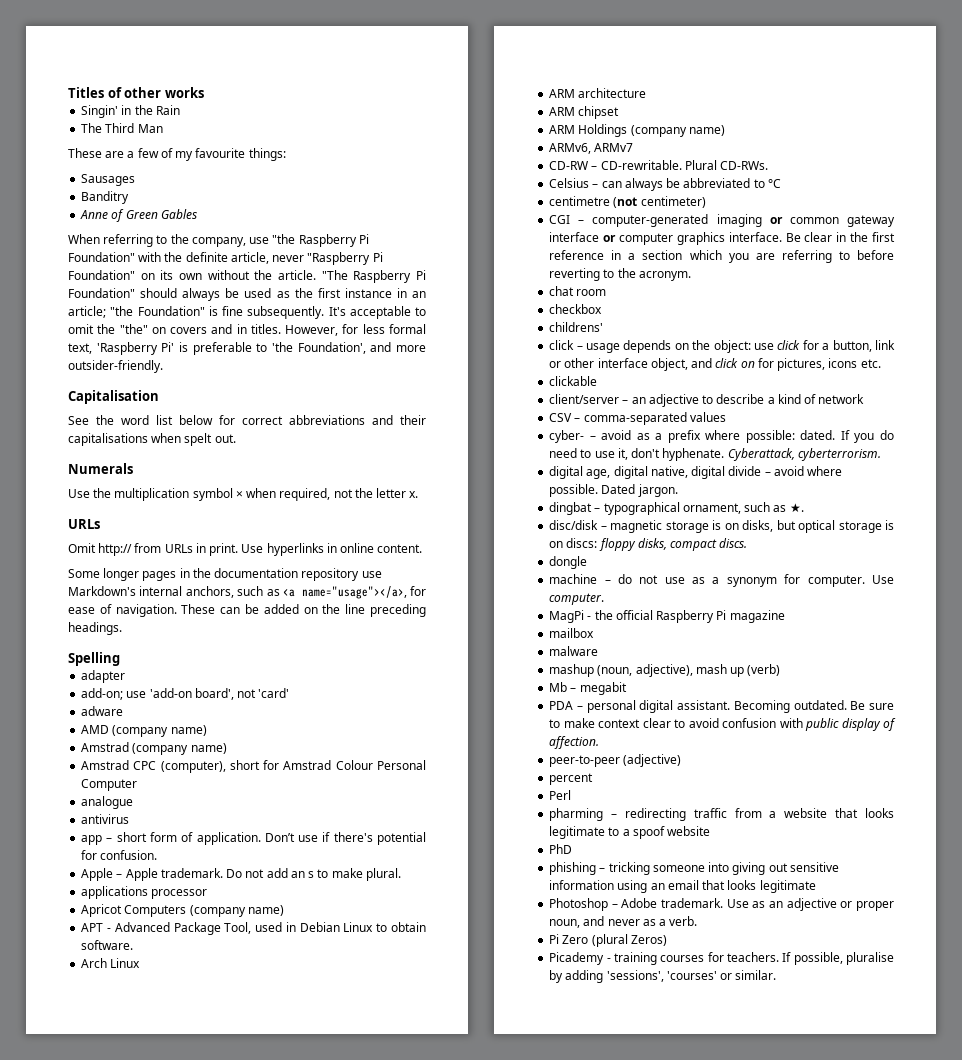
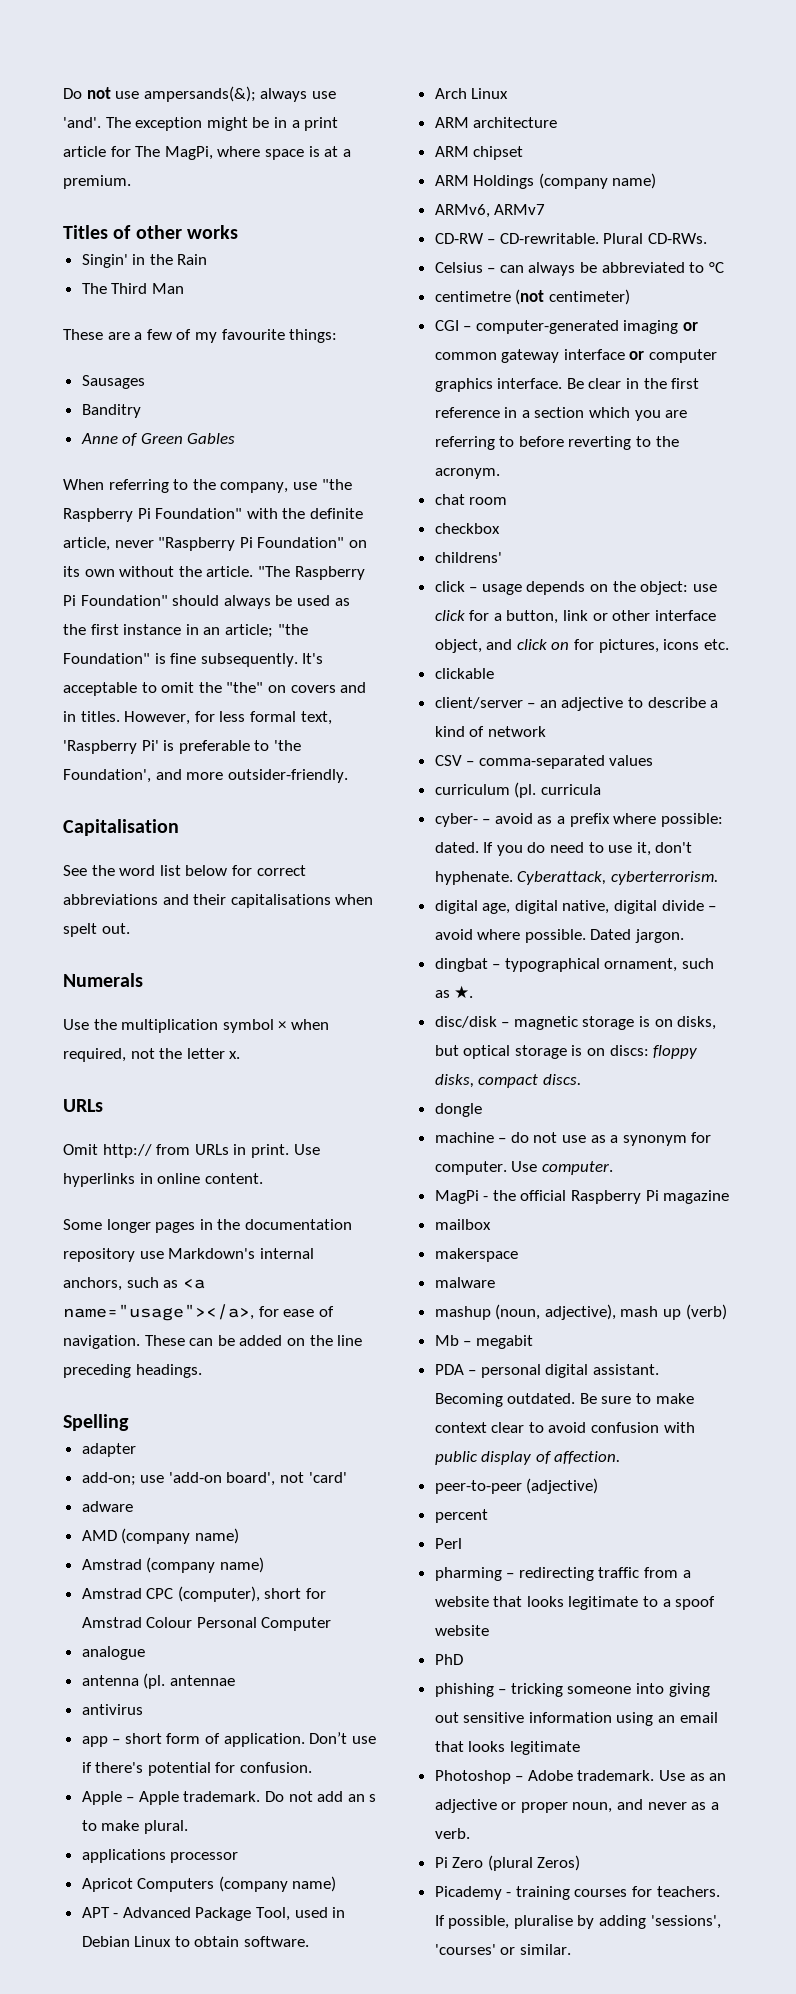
+ Do not use ampersands(&); always use 'and'. The exception might be in a print article for The MagPi, where space is at a premium.
+ antenna (pl. antennae
+ curriculum (pl. curricula
+ makerspace

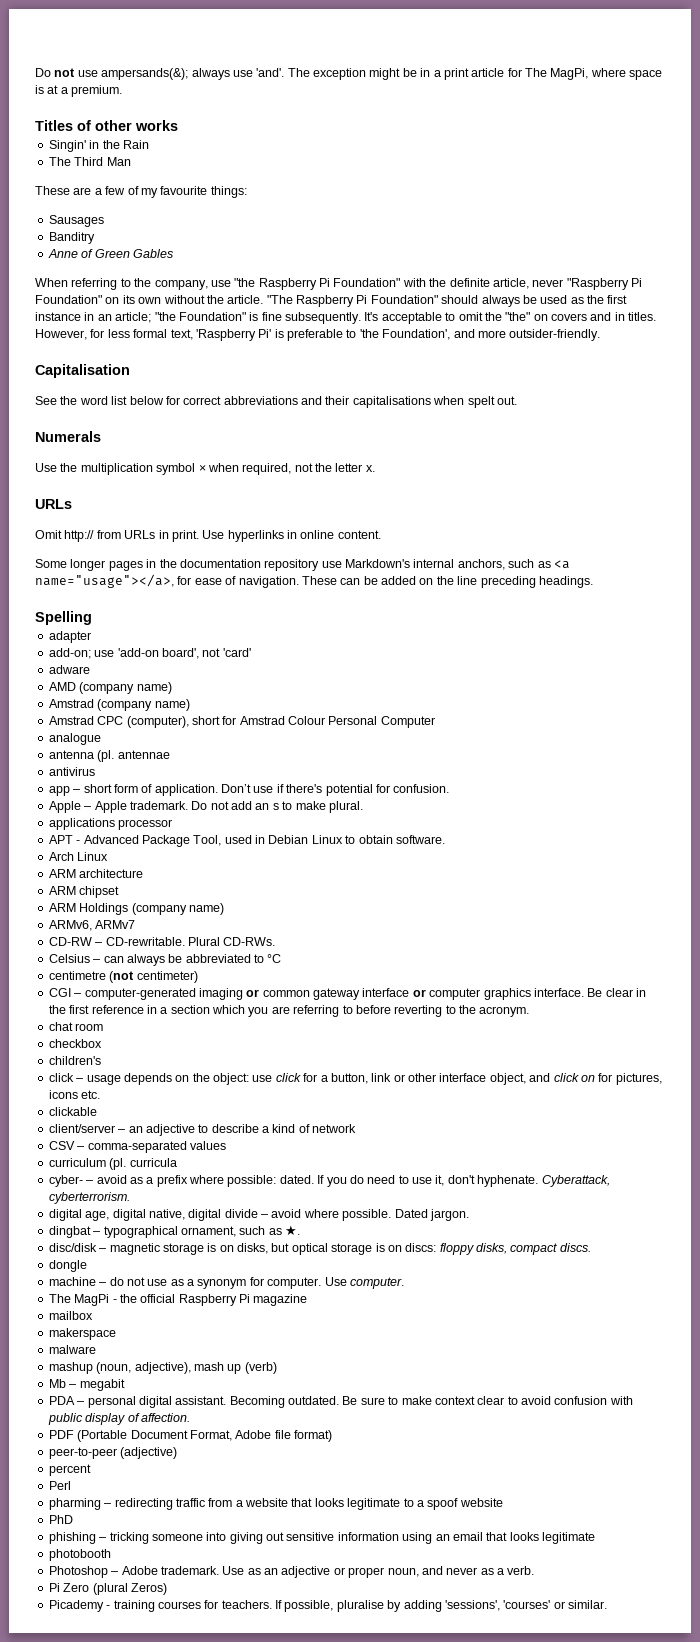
- Apricot Computers (company name)
- childrens'
+ children's
- MagPi - the official Raspberry Pi magazine
+ The MagPi - the official Raspberry Pi magazine
+ PDF (Portable Document Format, Adobe file format)
+ photobooth

